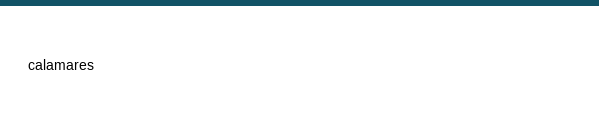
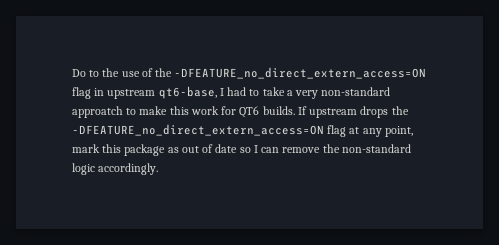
- calamares
+ Do to the use of the -DFEATURE_no_direct_extern_access=ON flag in upstream qt6-base, I had to take a very non-standard approatch to make this work for QT6 builds. If upstream drops the -DFEATURE_no_direct_extern_access=ON flag at any point, mark this package as out of date so I can remove the non-standard logic accordingly.

